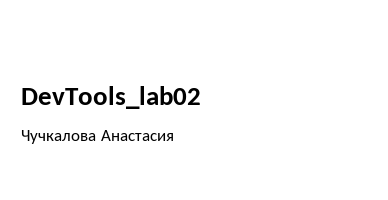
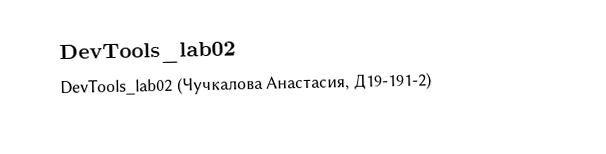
- Чучкалова Анастасия
+ DevTools_lab02 (Чучкалова Анастасия, Д19-191-2)

